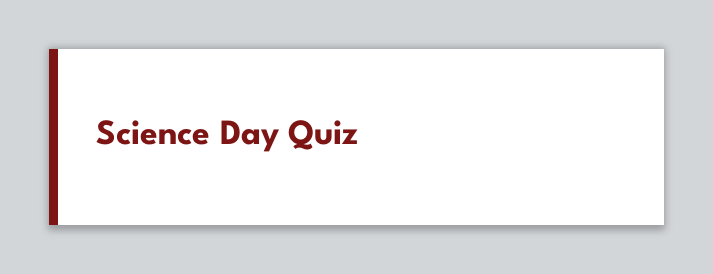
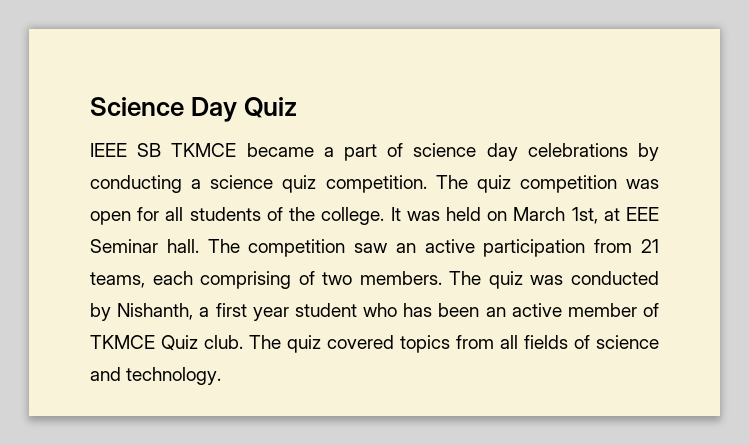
+ IEEE SB TKMCE became a part of science day celebrations by conducting a science quiz competition. The quiz competition was open for all students of the college. It was held on March 1st, at EEE Seminar hall. The competition saw an active participation from 21 teams, each comprising of two members. The quiz was conducted by Nishanth, a first year student who has been an active member of TKMCE Quiz club. The quiz covered topics from all fields of science and technology.

